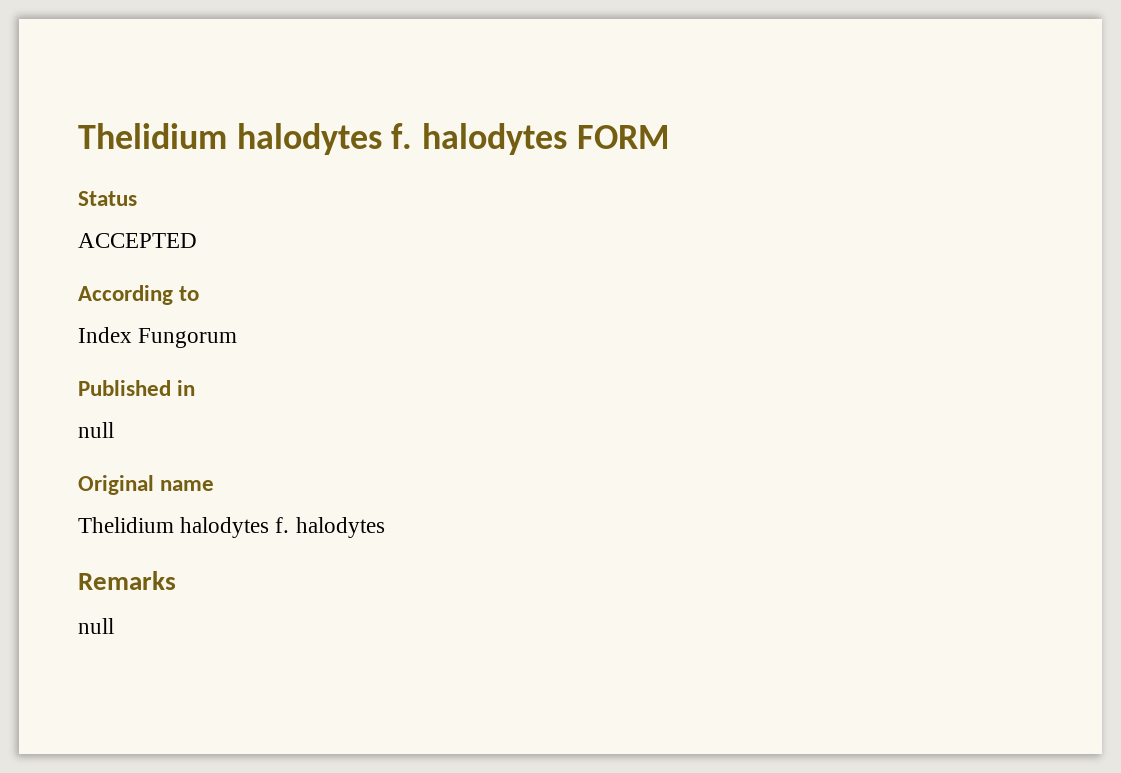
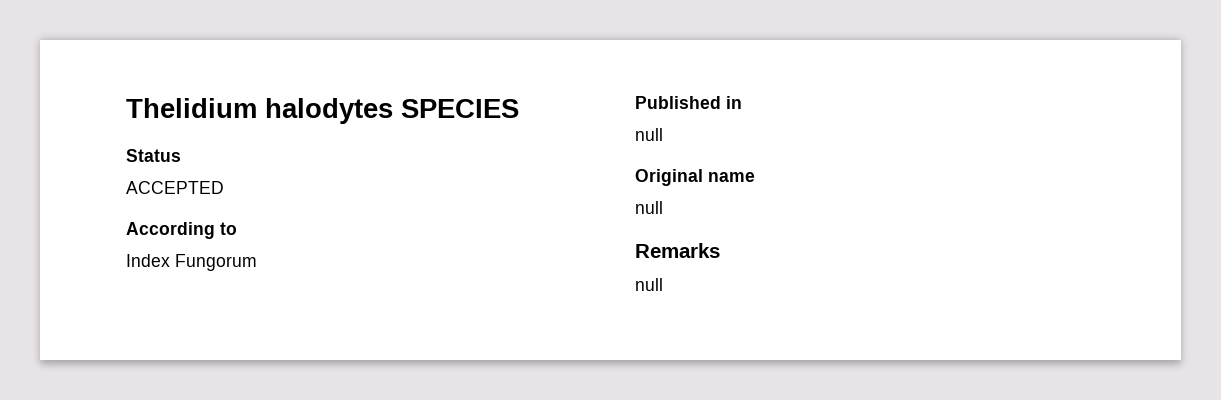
- Thelidium halodytes f. halodytes FORM
+ Thelidium halodytes SPECIES
  Original name
- Thelidium halodytes f. halodytes
+ null

